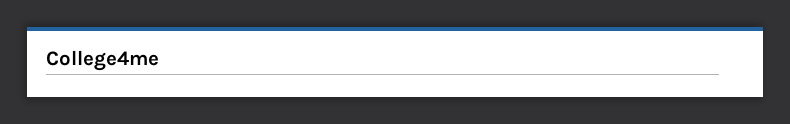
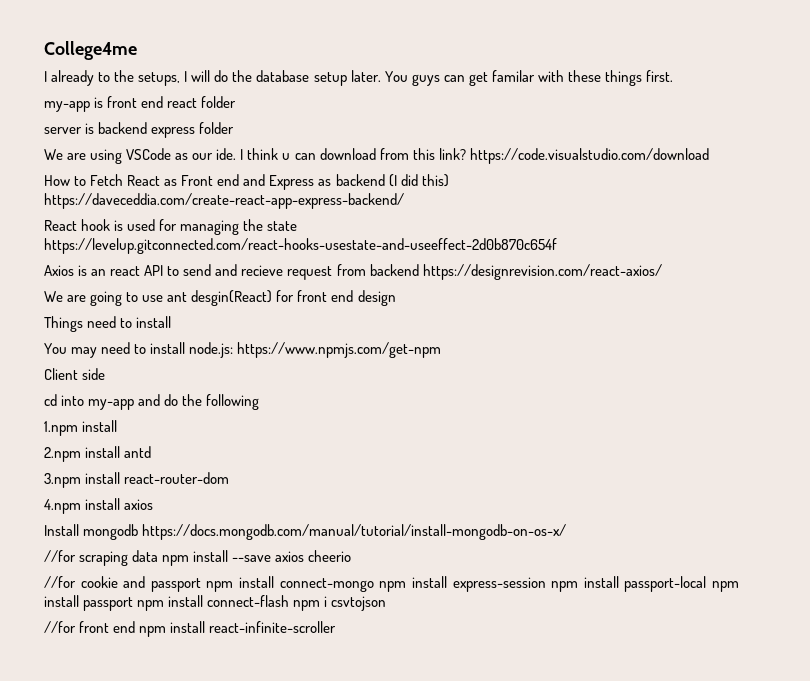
+ I already to the setups, I will do the database setup later. You guys can get familar with these things first.
+ my-app is front end react folder
+ server is backend express folder
+ We are using VSCode as our ide. I think u can download from this link? https://code.visualstudio.com/download
+ How to Fetch React as Front end and Express as backend (I did this) https://daveceddia.com/create-react-app-express-backend/
+ React hook is used for managing the state https://levelup.gitconnected.com/react-hooks-usestate-and-useeffect-2d0b870c654f
+ Axios is an react API to send and recieve request from backend https://designrevision.com/react-axios/
+ We are going to use ant desgin(React) for front end design
+ Things need to install
+ You may need to install node.js: https://www.npmjs.com/get-npm
+ Client side
+ cd into my-app and do the following
+ 1.npm install
+ 2.npm install antd
+ 3.npm install react-router-dom
+ 4.npm install axios
+ Install mongodb https://docs.mongodb.com/manual/tutorial/install-mongodb-on-os-x/
+ //for scraping data npm install --save axios cheerio
+ //for cookie and passport npm install connect-mongo npm install express-session npm install passport-local npm install passport npm install connect-flash npm i csvtojson
+ //for front end npm install react-infinite-scroller

